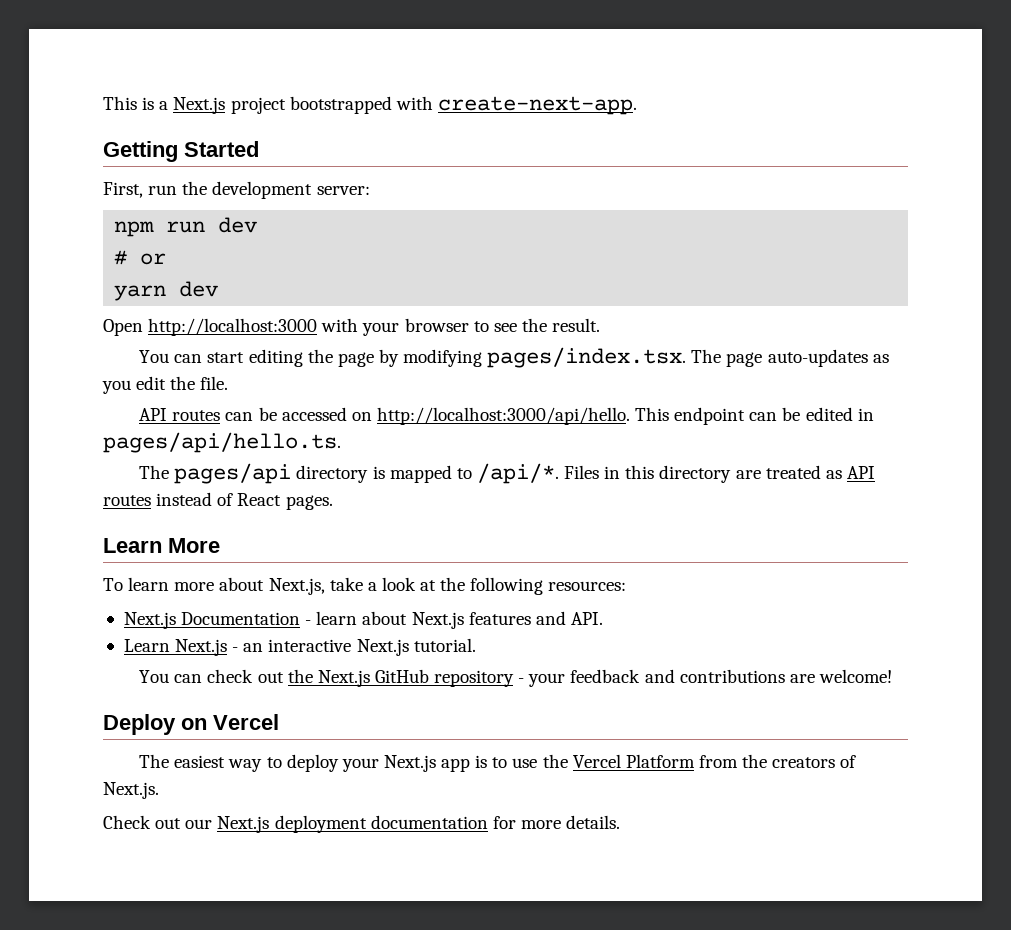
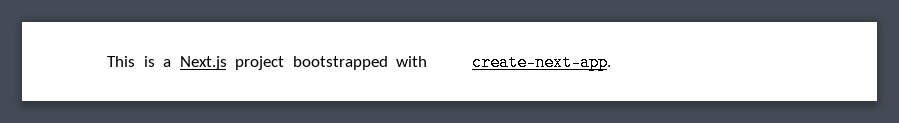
- Getting Started
- First, run the development server:
- npm run dev
- # or
- yarn dev
- Open http://localhost:3000 with your browser to see the result.
- You can start editing the page by modifying pages/index.tsx. The page auto-updates as you edit the file.
- API routes can be accessed on http://localhost:3000/api/hello. This endpoint can be edited in pages/api/hello.ts.
- The pages/api directory is mapped to /api/*. Files in this directory are treated as API routes instead of React pages.
- Learn More
- To learn more about Next.js, take a look at the following resources:
- Next.js Documentation - learn about Next.js features and API.
- Learn Next.js - an interactive Next.js tutorial.
- You can check out the Next.js GitHub repository - your feedback and contributions are welcome!
- Deploy on Vercel
- The easiest way to deploy your Next.js app is to use the Vercel Platform from the creators of Next.js.
- Check out our Next.js deployment documentation for more details.

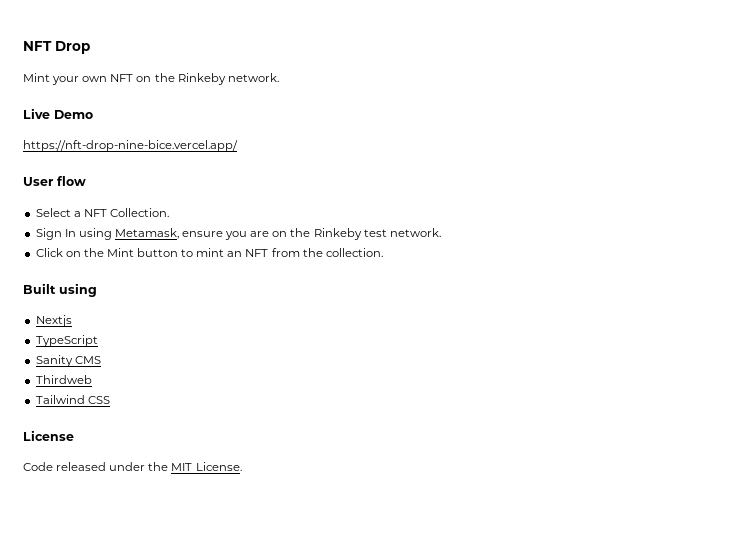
- This is a Next.js project bootstrapped with create-next-app.
+ NFT Drop
+ Mint your own NFT on the Rinkeby network.
+ Live Demo
+ https://nft-drop-nine-bice.vercel.app/
+ User flow
+ Select a NFT Collection.
+ Sign In using Metamask, ensure you are on the Rinkeby test network.
+ Click on the Mint button to mint an NFT from the collection.
+ Built using
+ Nextjs
+ TypeScript
+ Sanity CMS
+ Thirdweb
+ Tailwind CSS
+ License
+ Code released under the MIT License.

